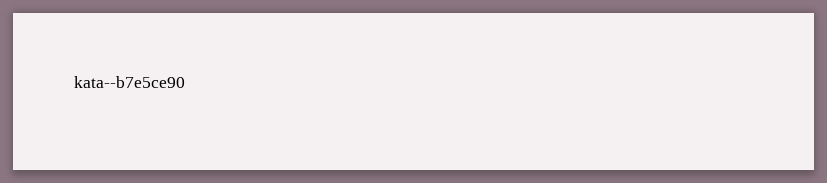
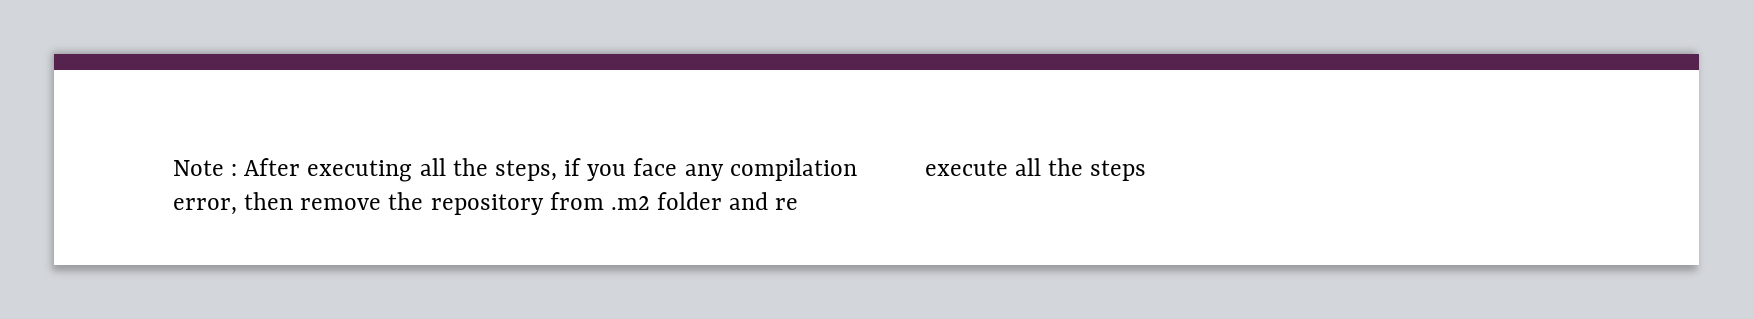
- kata--b7e5ce90
+ Note : After executing all the steps, if you face any compilation error, then remove the repository from .m2 folder and re execute all the steps

